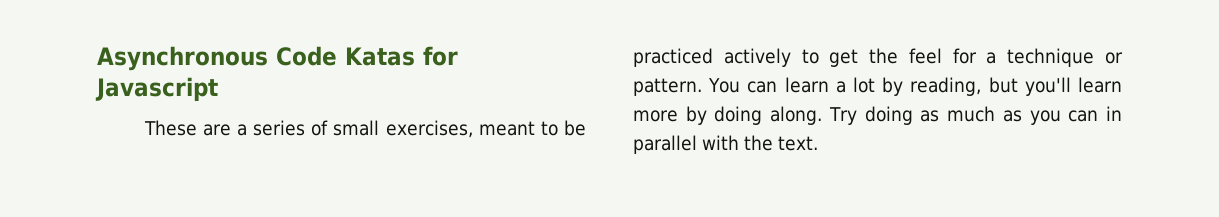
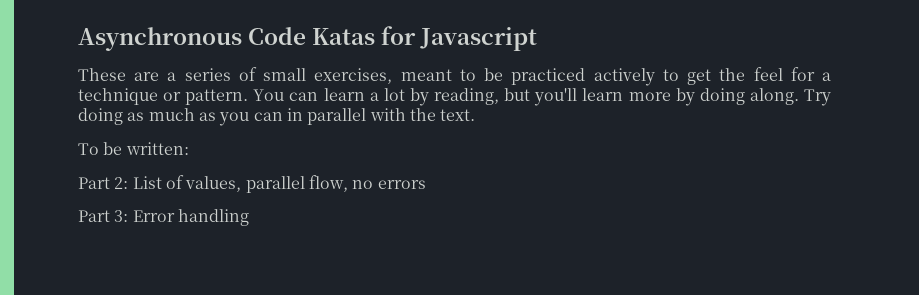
+ To be written:
+ Part 2: List of values, parallel flow, no errors
+ Part 3: Error handling

